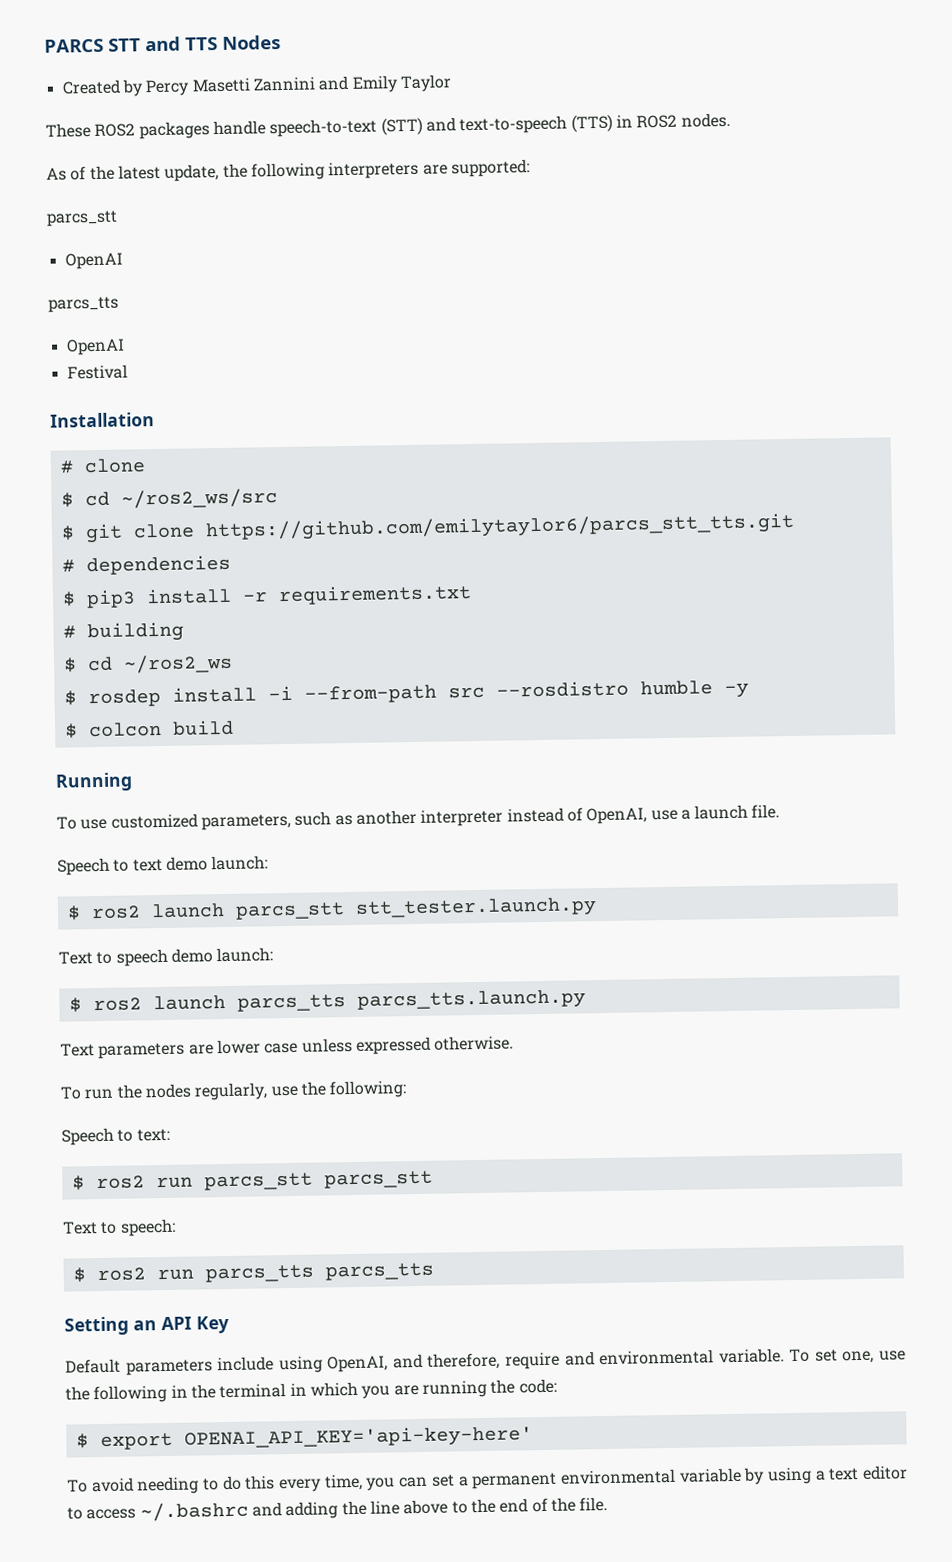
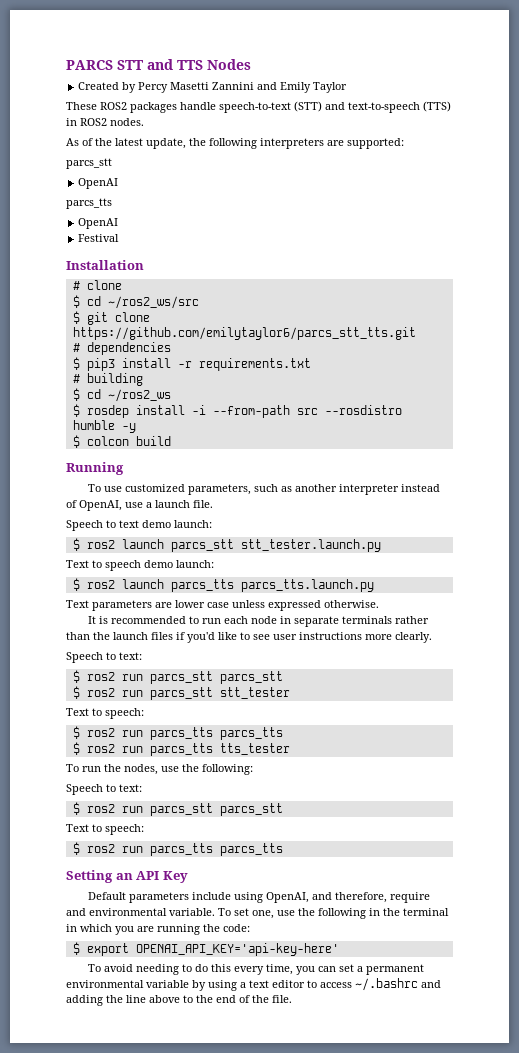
+ It is recommended to run each node in separate terminals rather than the launch files if you'd like to see user instructions more clearly.
+ Speech to text:
+ $ ros2 run parcs_stt parcs_stt
+ $ ros2 run parcs_stt stt_tester
+ Text to speech:
+ $ ros2 run parcs_tts parcs_tts
+ $ ros2 run parcs_tts tts_tester
- To run the nodes regularly, use the following:
+ To run the nodes, use the following:

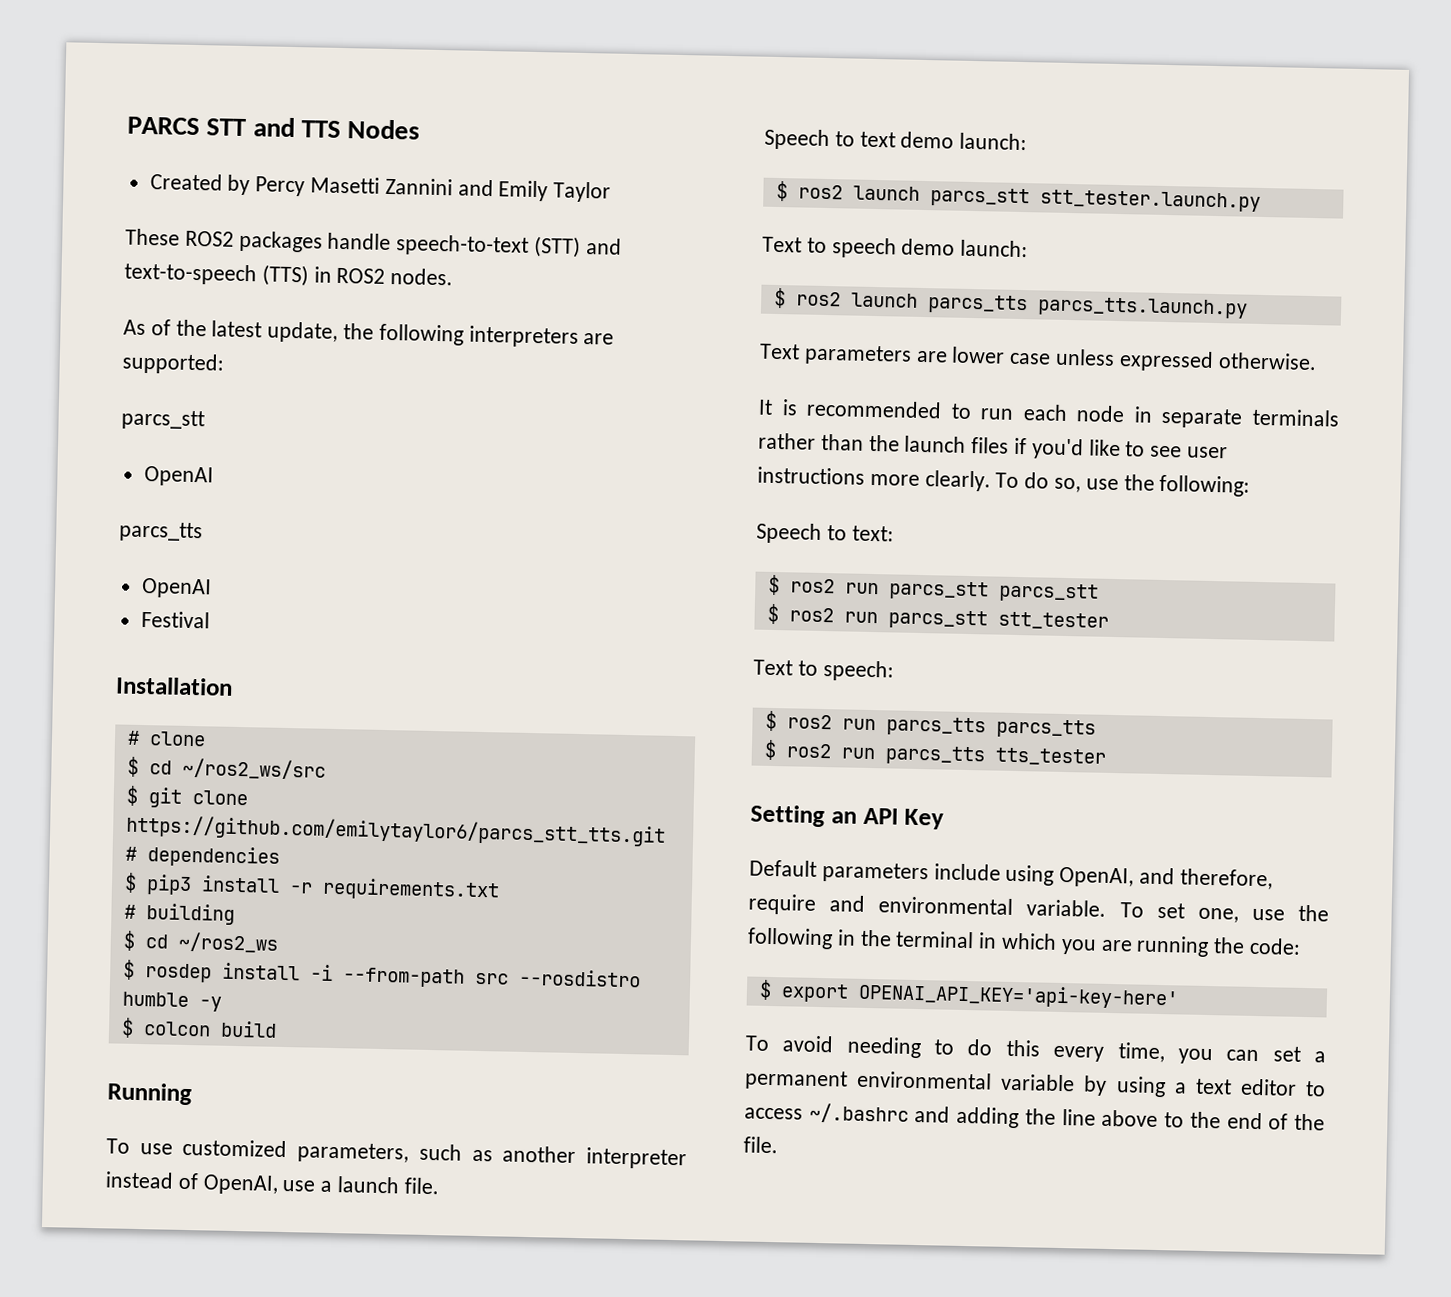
+ To do so, use the following:
- To run the nodes, use the following:
- Speech to text:
- $ ros2 run parcs_stt parcs_stt
- Text to speech:
- $ ros2 run parcs_tts parcs_tts

